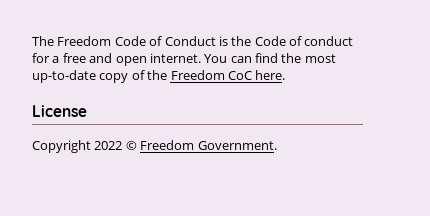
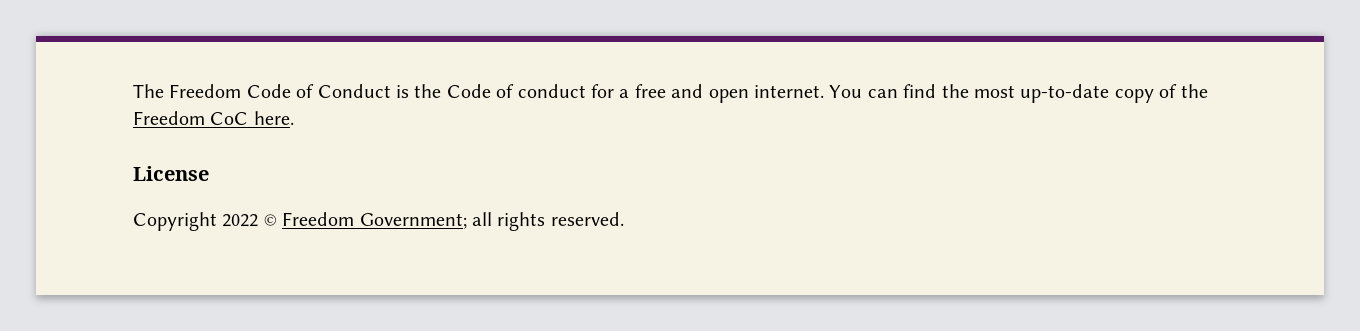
- Copyright 2022 © Freedom Government.
+ Copyright 2022 © Freedom Government; all rights reserved.

